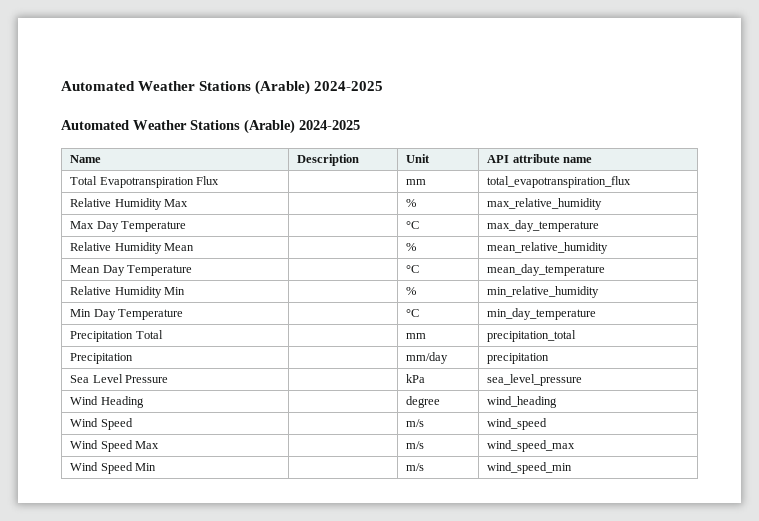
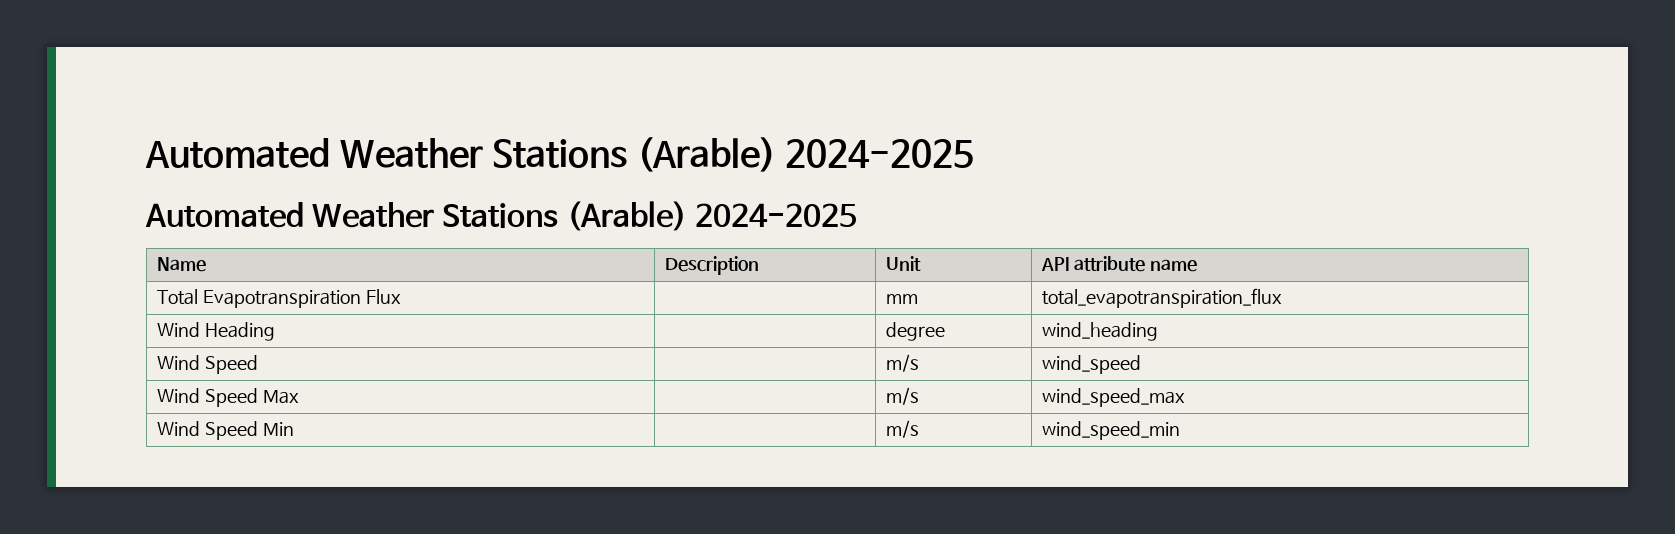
- Relative Humidity Max | | % | max_relative_humidity
- Max Day Temperature | | °C | max_day_temperature
- Relative Humidity Mean | | % | mean_relative_humidity
- Mean Day Temperature | | °C | mean_day_temperature
- Relative Humidity Min | | % | min_relative_humidity
- Min Day Temperature | | °C | min_day_temperature
- Precipitation Total | | mm | precipitation_total
- Precipitation | | mm/day | precipitation
- Sea Level Pressure | | kPa | sea_level_pressure

